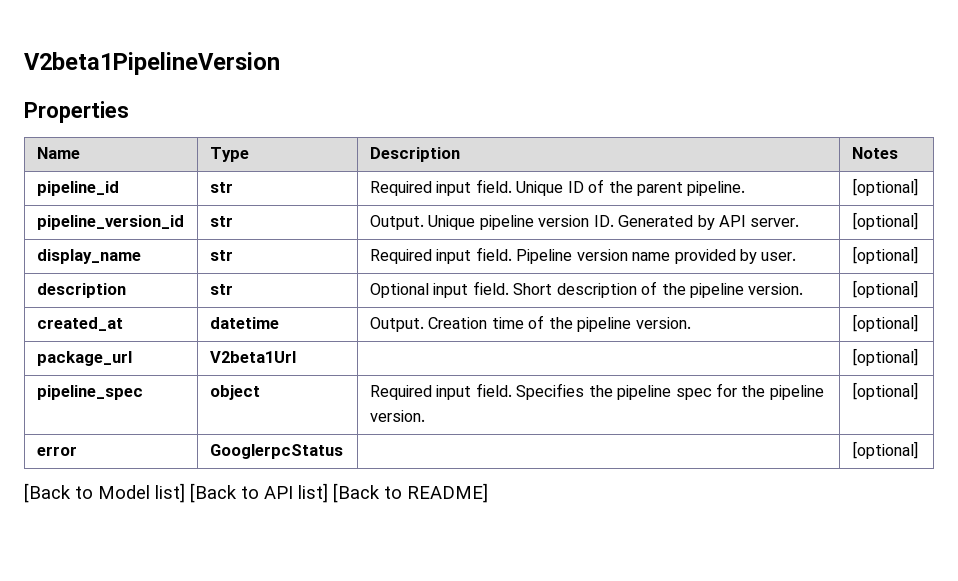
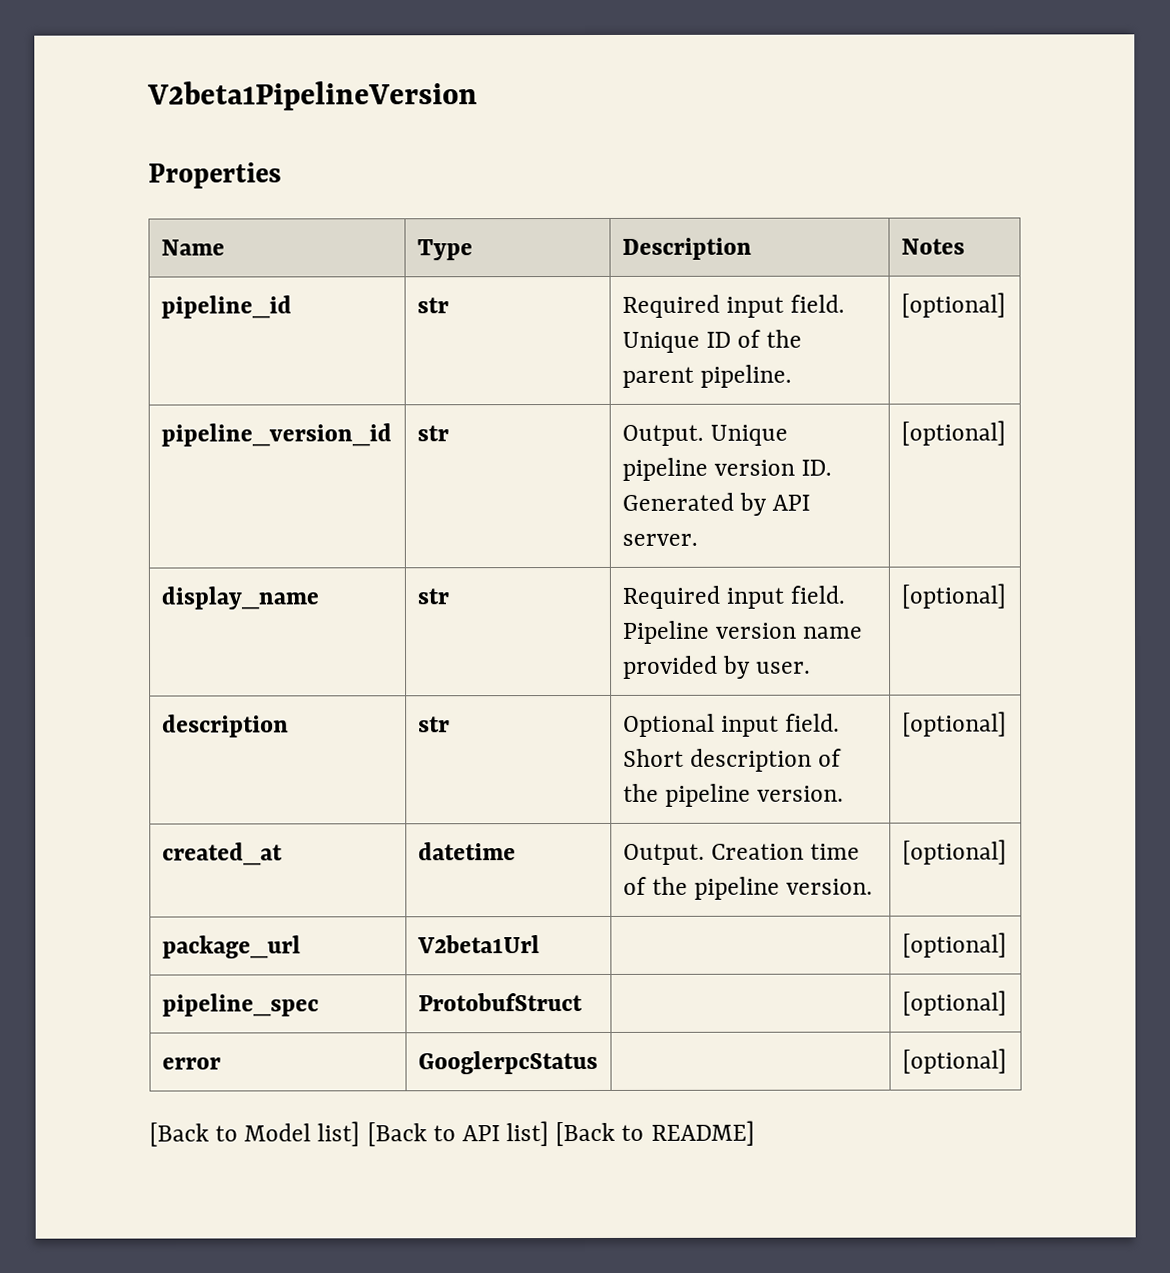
- pipeline_spec | object | Required input field. Specifies the pipeline spec for the pipeline version. | [optional]
+ pipeline_spec | ProtobufStruct | | [optional]

